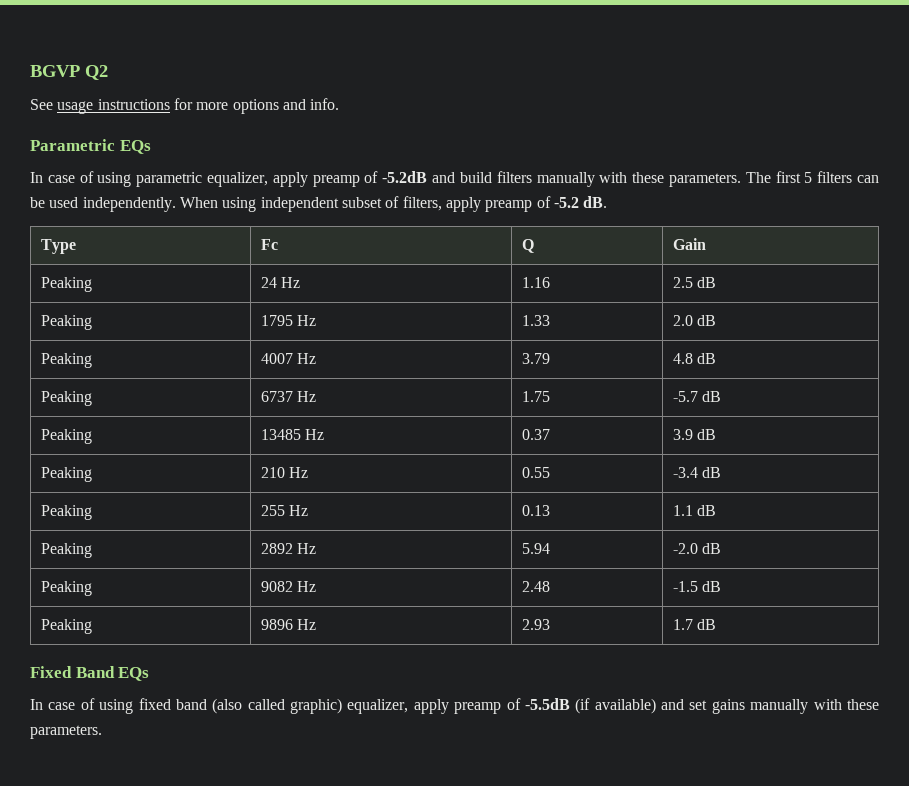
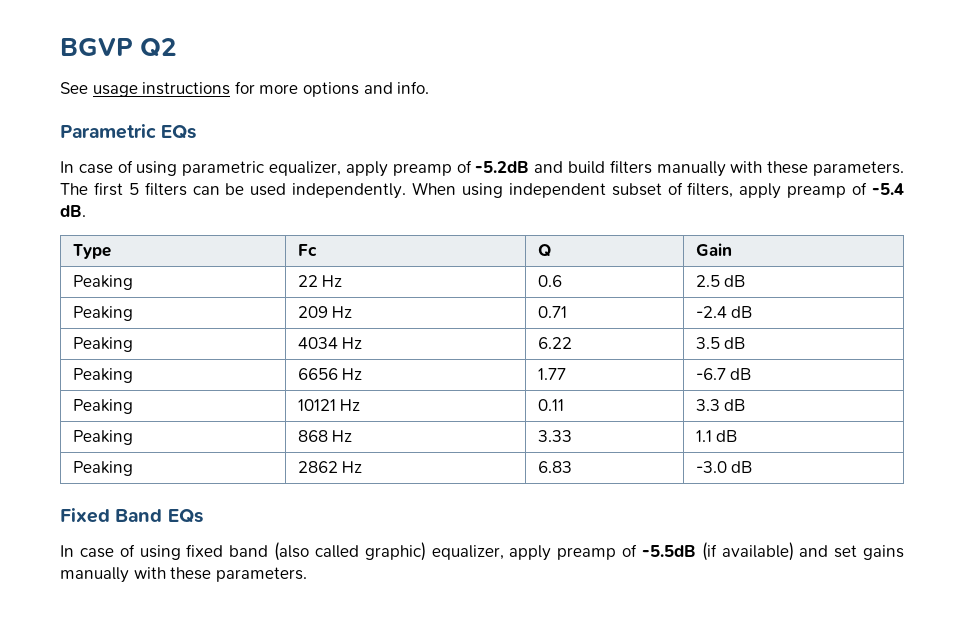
- When using independent subset of filters, apply preamp of -5.2 dB.
+ When using independent subset of filters, apply preamp of -5.4 dB.
- Peaking | 24 Hz | 1.16 | 2.5 dB
+ Peaking | 22 Hz | 0.6 | 2.5 dB
- Peaking | 1795 Hz | 1.33 | 2.0 dB
- Peaking | 4007 Hz | 3.79 | 4.8 dB
- Peaking | 6737 Hz | 1.75 | -5.7 dB
- Peaking | 13485 Hz | 0.37 | 3.9 dB
- Peaking | 210 Hz | 0.55 | -3.4 dB
- Peaking | 255 Hz | 0.13 | 1.1 dB
+ Peaking | 209 Hz | 0.71 | -2.4 dB
+ Peaking | 4034 Hz | 6.22 | 3.5 dB
+ Peaking | 6656 Hz | 1.77 | -6.7 dB
+ Peaking | 10121 Hz | 0.11 | 3.3 dB
+ Peaking | 868 Hz | 3.33 | 1.1 dB
- Peaking | 2892 Hz | 5.94 | -2.0 dB
- Peaking | 9082 Hz | 2.48 | -1.5 dB
- Peaking | 9896 Hz | 2.93 | 1.7 dB
+ Peaking | 2862 Hz | 6.83 | -3.0 dB

